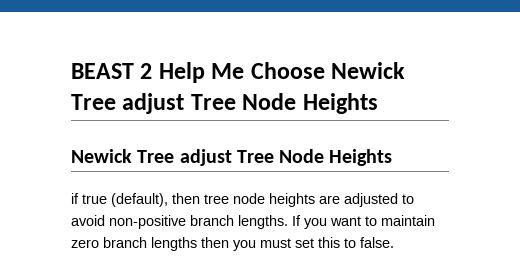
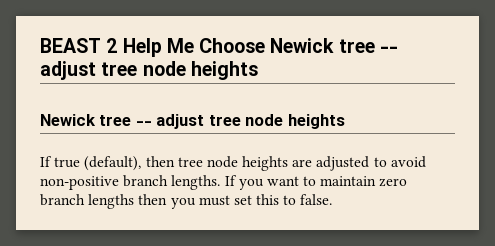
- BEAST 2 Help Me Choose Newick Tree adjust Tree Node Heights
- Newick Tree adjust Tree Node Heights
- if true (default), then tree node heights are adjusted to avoid non-positive branch lengths.
+ BEAST 2 Help Me Choose Newick tree -- adjust tree node heights
+ Newick tree -- adjust tree node heights
+ If true (default), then tree node heights are adjusted to avoid non-positive branch lengths.

